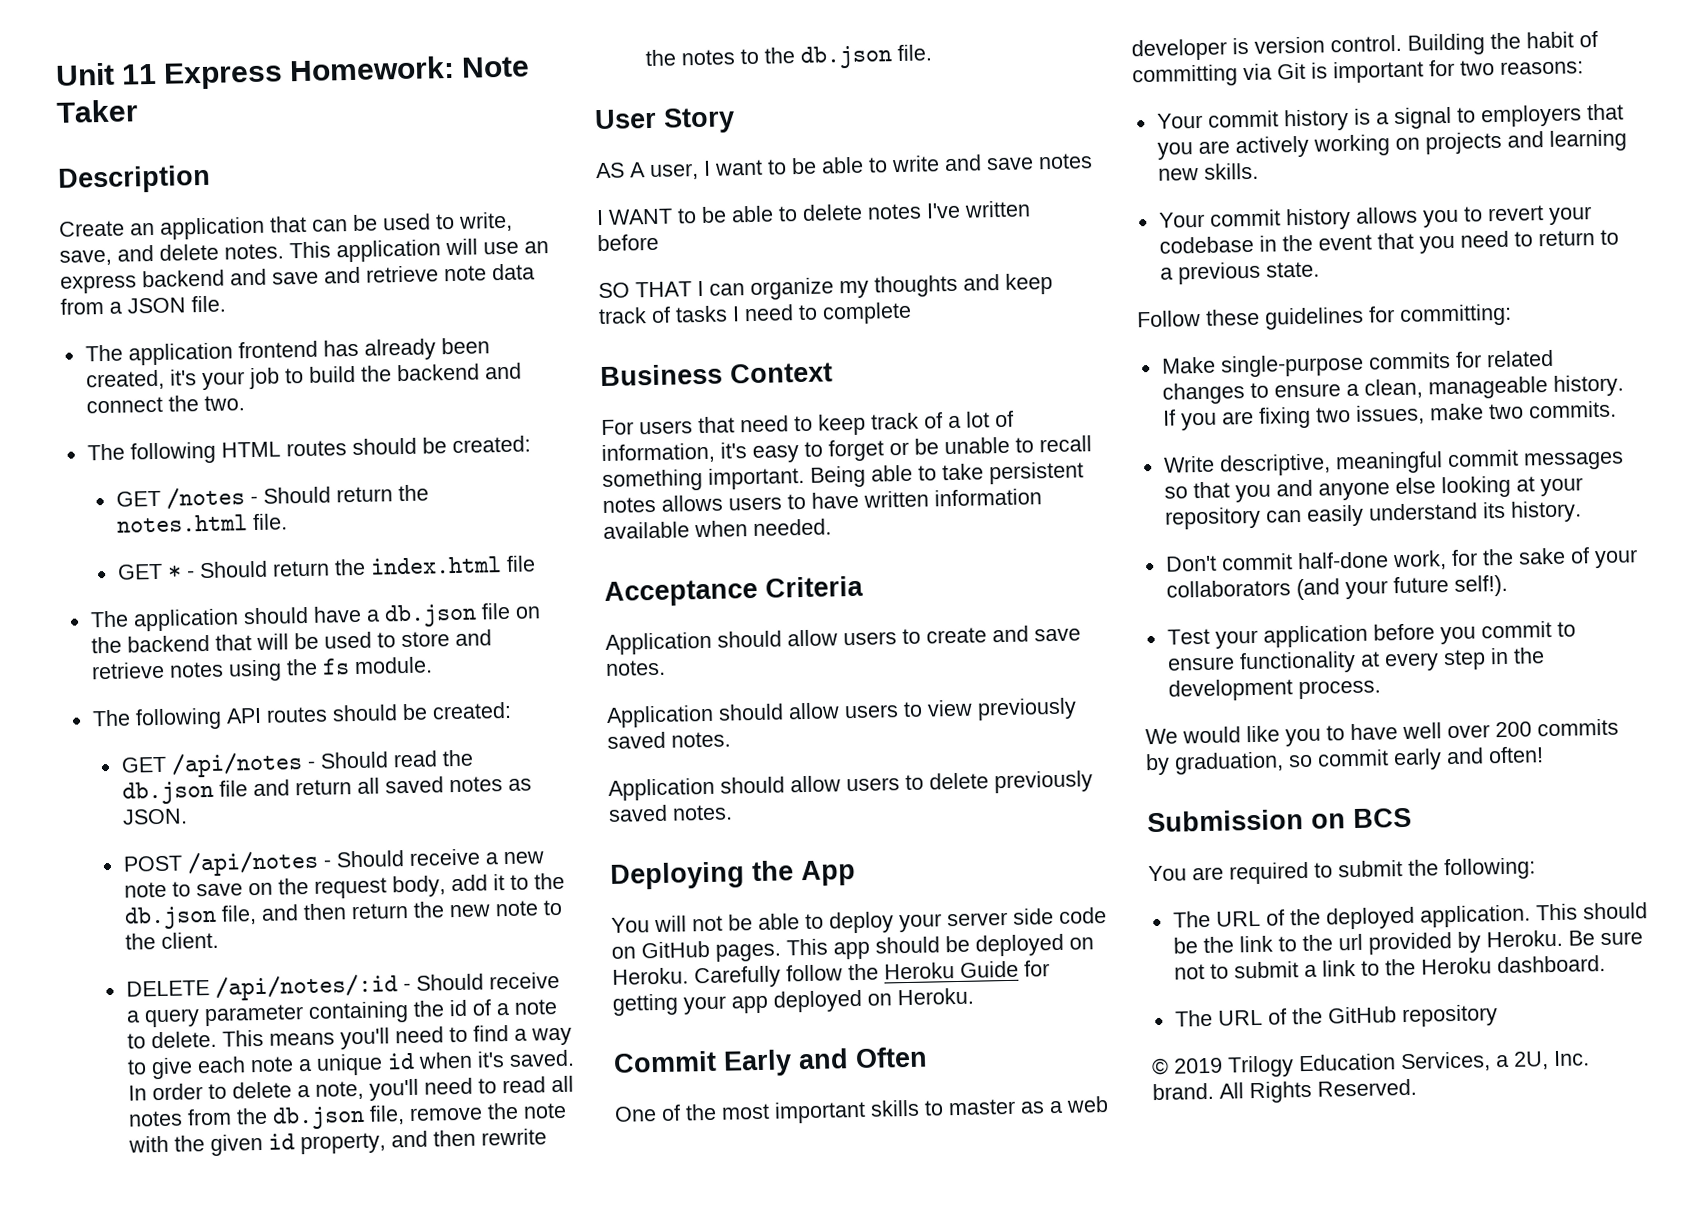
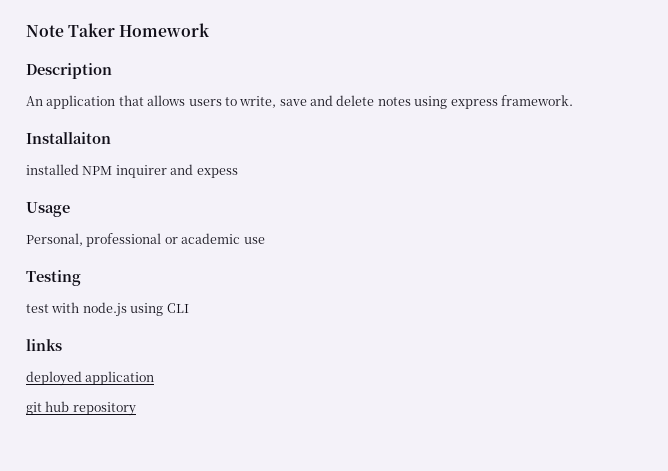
- Unit 11 Express Homework: Note Taker
+ Note Taker Homework
- Create an application that can be used to write, save, and delete notes. This application will use an express backend and save and retrieve note data from a JSON file.
- The application frontend has already been created, it's your job to build the backend and connect the two.
- The following HTML routes should be created:
- GET /notes - Should return the notes.html file.
- GET * - Should return the index.html file
- The application should have a db.json file on the backend that will be used to store and retrieve notes using the fs module.
- The following API routes should be created:
- GET /api/notes - Should read the db.json file and return all saved notes as JSON.
- POST /api/notes - Should receive a new note to save on the request body, add it to the db.json file, and then return the new note to the client.
- DELETE /api/notes/:id - Should receive a query parameter containing the id of a note to delete. This means you'll need to find a way to give each note a unique id when it's saved. In order to delete a note, you'll need to read all notes from the db.json file, remove the note with the given id property, and then rewrite the notes to the db.json file.
- User Story
- AS A user, I want to be able to write and save notes
- I WANT to be able to delete notes I've written before
- SO THAT I can organize my thoughts and keep track of tasks I need to complete
- Business Context
- For users that need to keep track of a lot of information, it's easy to forget or be unable to recall something important. Being able to take persistent notes allows users to have written information available when needed.
- Acceptance Criteria
- Application should allow users to create and save notes.
- Application should allow users to view previously saved notes.
- Application should allow users to delete previously saved notes.
- Deploying the App
- You will not be able to deploy your server side code on GitHub pages. This app should be deployed on Heroku. Carefully follow the Heroku Guide for getting your app deployed on Heroku.
- Commit Early and Often
- One of the most important skills to master as a web developer is version control. Building the habit of committing via Git is important for two reasons:
- Your commit history is a signal to employers that you are actively working on projects and learning new skills.
- Your commit history allows you to revert your codebase in the event that you need to return to a previous state.
- Follow these guidelines for committing:
- Make single-purpose commits for related changes to ensure a clean, manageable history. If you are fixing two issues, make two commits.
- Write descriptive, meaningful commit messages so that you and anyone else looking at your repository can easily understand its history.
- Don't commit half-done work, for the sake of your collaborators (and your future self!).
- Test your application before you commit to ensure functionality at every step in the development process.
- We would like you to have well over 200 commits by graduation, so commit early and often!
- Submission on BCS
- You are required to submit the following:
- The URL of the deployed application. This should be the link to the url provided by Heroku. Be sure not to submit a link to the Heroku dashboard.
- The URL of the GitHub repository
- © 2019 Trilogy Education Services, a 2U, Inc. brand. All Rights Reserved.
+ An application that allows users to write, save and delete notes using express framework.
+ Installaiton
+ installed NPM inquirer and expess
+ Usage
+ Personal, professional or academic use
+ Testing
+ test with node.js using CLI
+ links
+ deployed application
+ git hub repository

